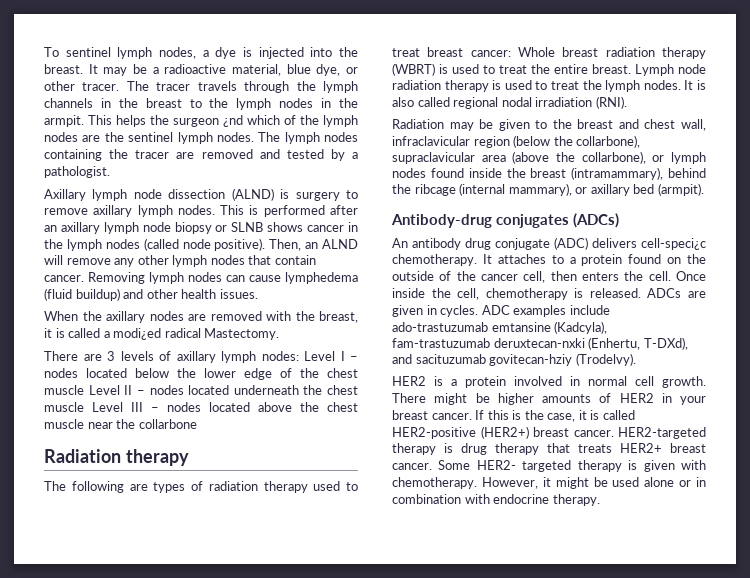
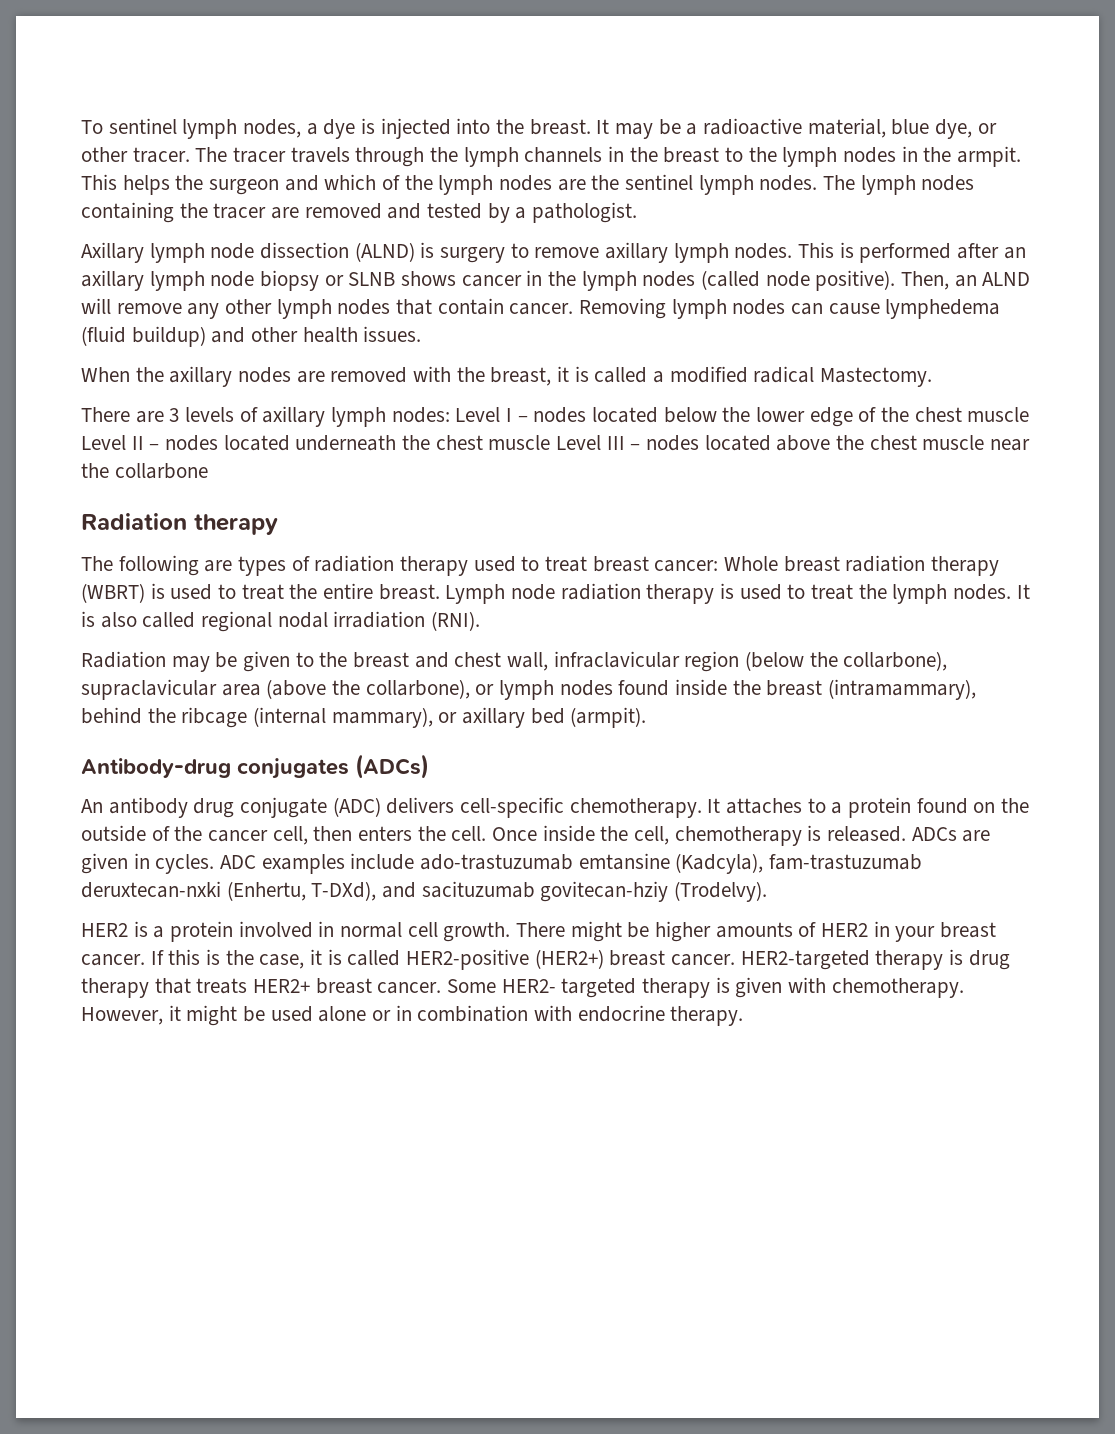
- This helps the surgeon ¿nd which of the lymph nodes are the sentinel lymph nodes.
+ This helps the surgeon and which of the lymph nodes are the sentinel lymph nodes.
- When the axillary nodes are removed with the breast, it is called a modi¿ed radical Mastectomy.
+ When the axillary nodes are removed with the breast, it is called a modified radical Mastectomy.
- An antibody drug conjugate (ADC) delivers cell-speci¿c chemotherapy.
+ An antibody drug conjugate (ADC) delivers cell-specific chemotherapy.

